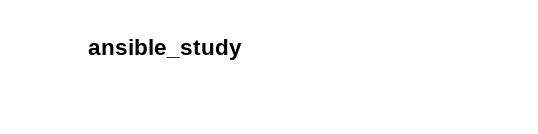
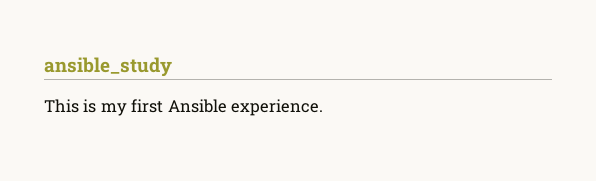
+ This is my first Ansible experience.

